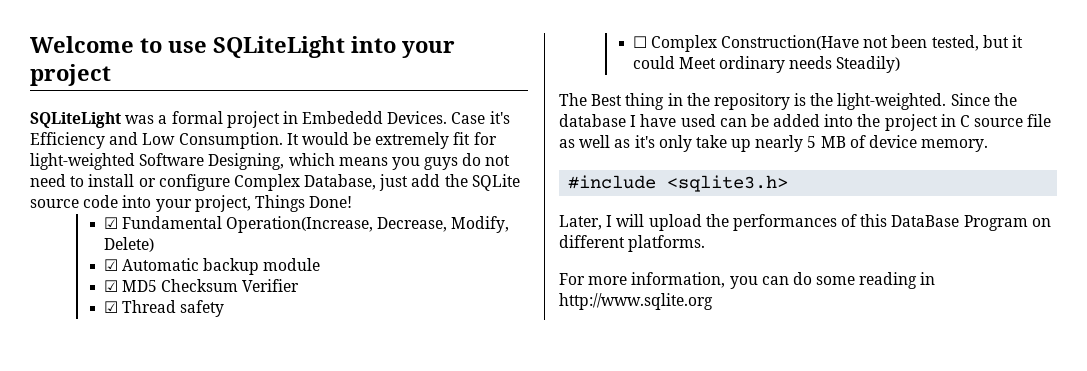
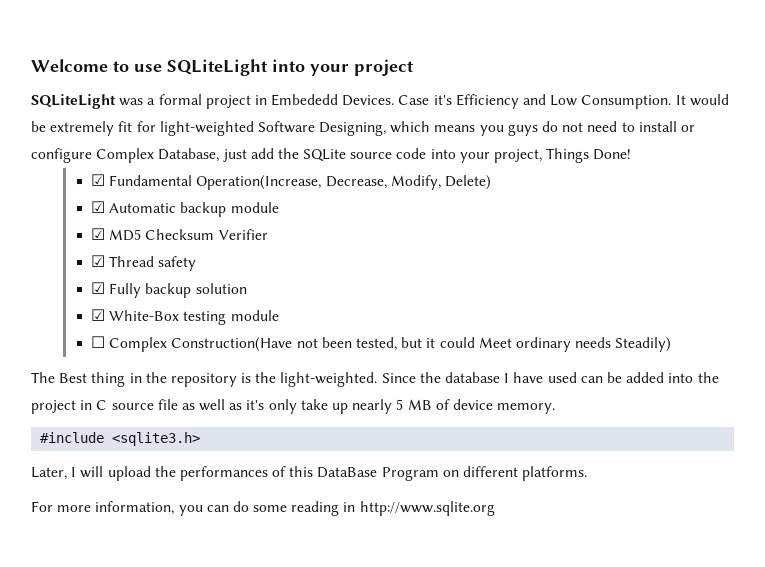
+ ☑ Fully backup solution
+ ☑ White-Box testing module

